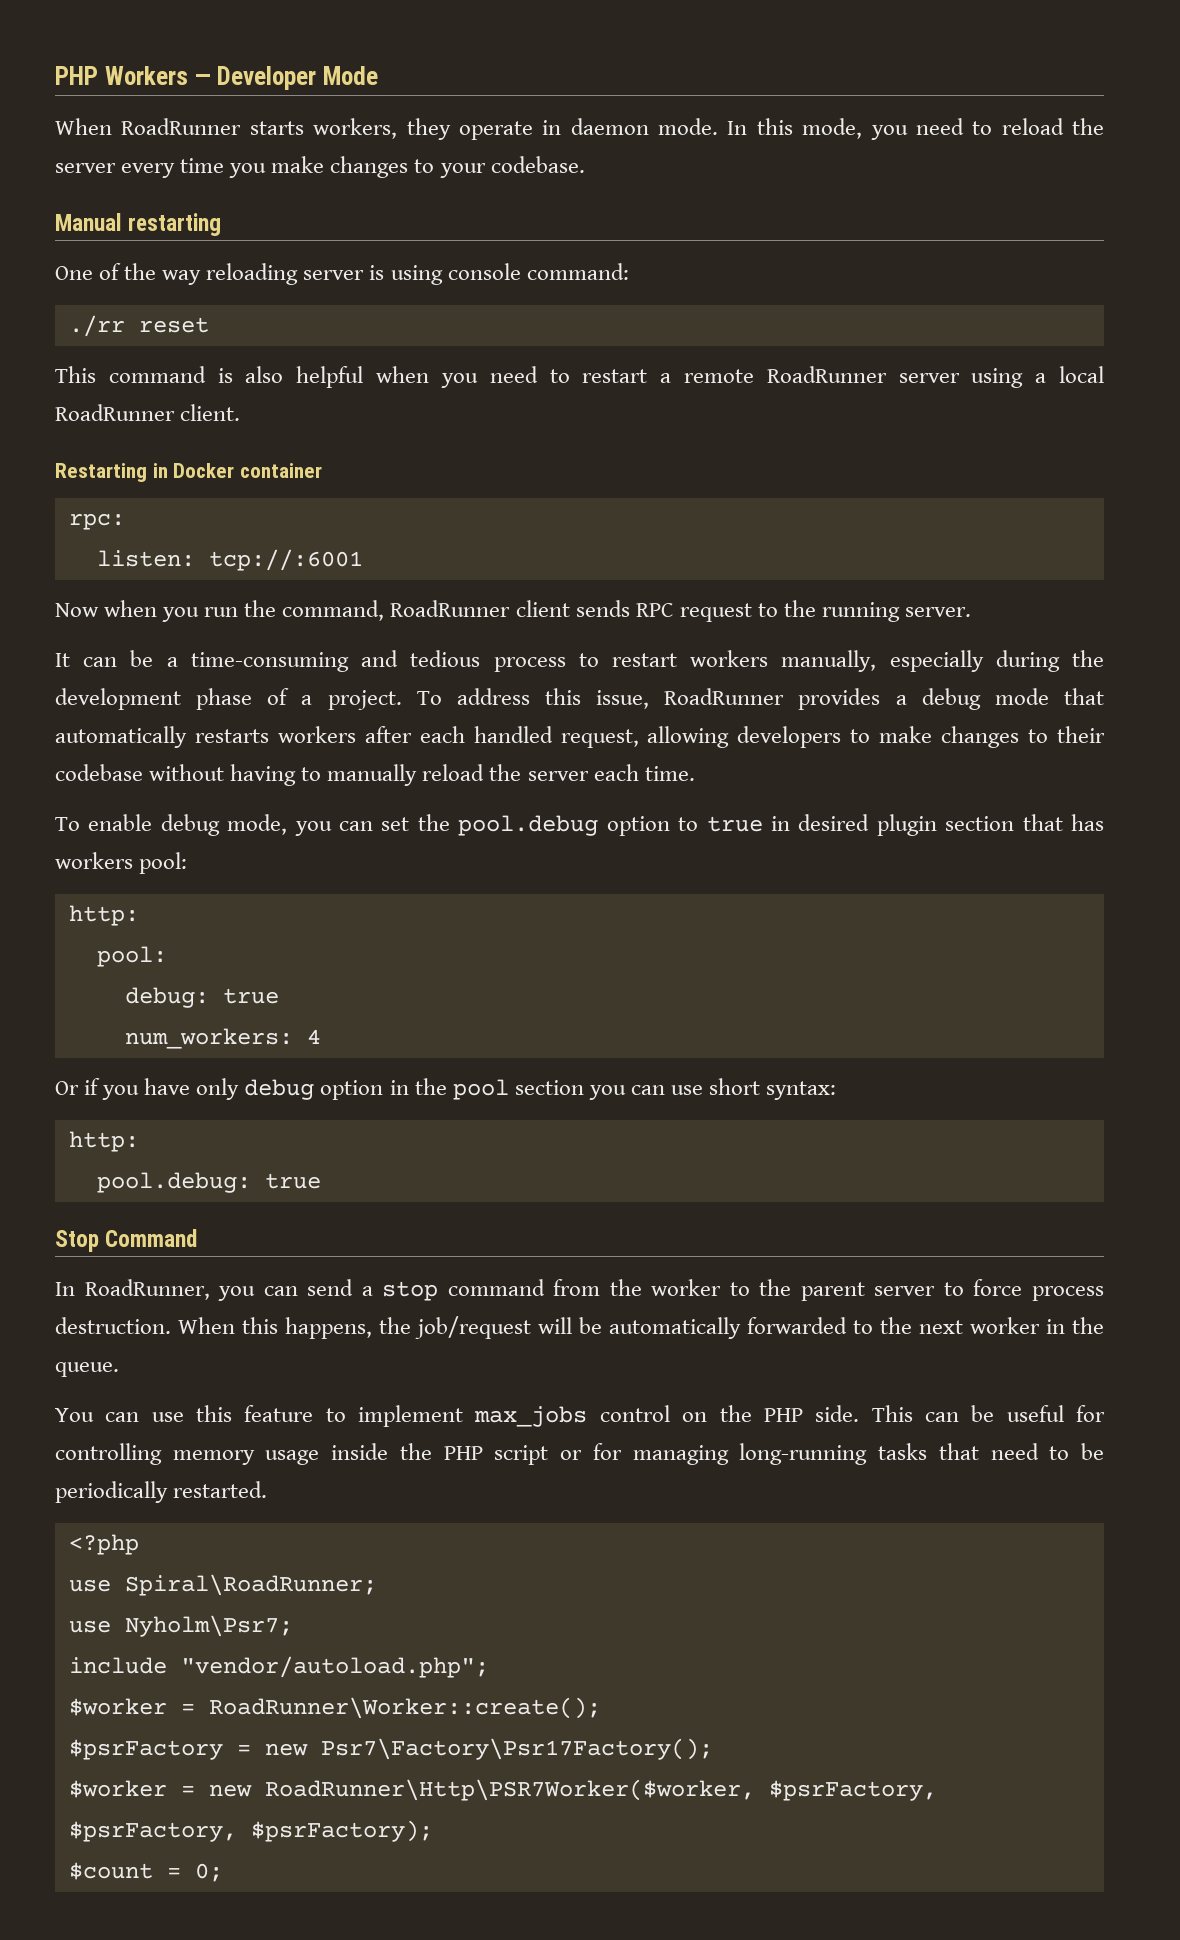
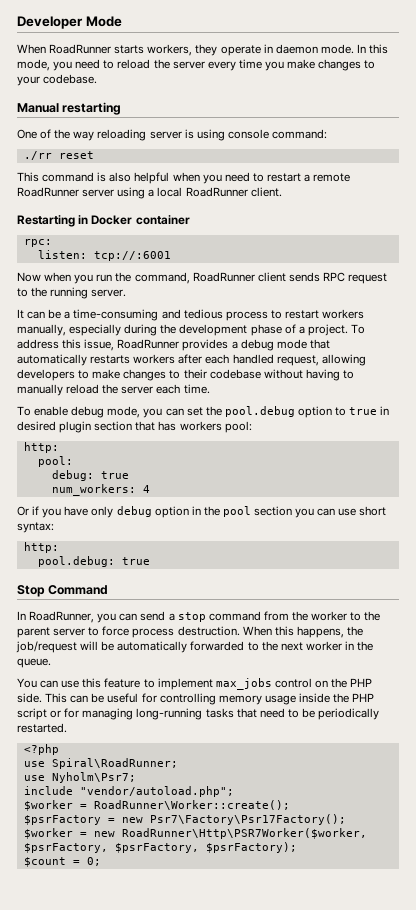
- PHP Workers — Developer Mode
+ Developer Mode

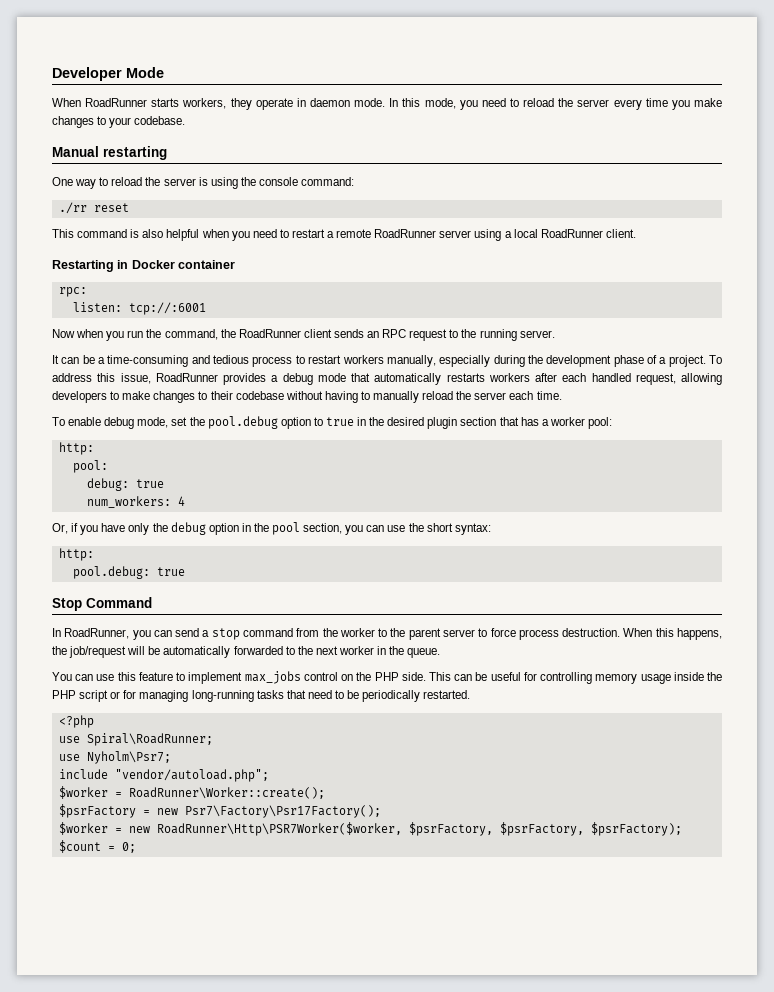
- One of the way reloading server is using console command:
+ One way to reload the server is using the console command:
- Now when you run the command, RoadRunner client sends RPC request to the running server.
+ Now when you run the command, the RoadRunner client sends an RPC request to the running server.
- To enable debug mode, you can set the pool.debug option to true in desired plugin section that has workers pool:
+ To enable debug mode, set the pool.debug option to true in the desired plugin section that has a worker pool:
- Or if you have only debug option in the pool section you can use short syntax:
+ Or, if you have only the debug option in the pool section, you can use the short syntax:

